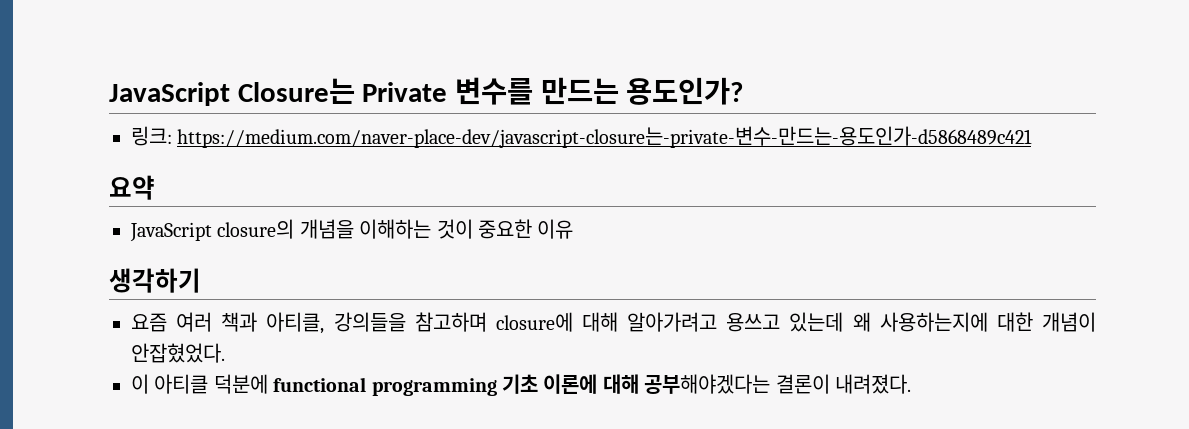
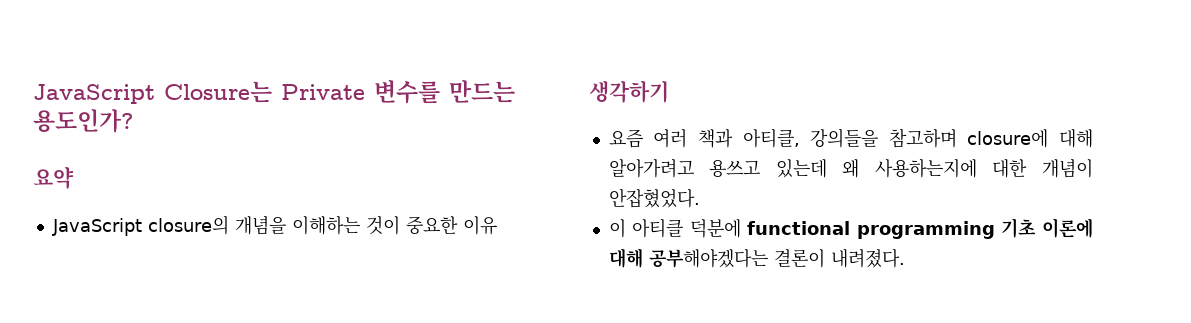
- 링크: https://medium.com/naver-place-dev/javascript-closure는-private-변수-만드는-용도인가-d5868489c421

